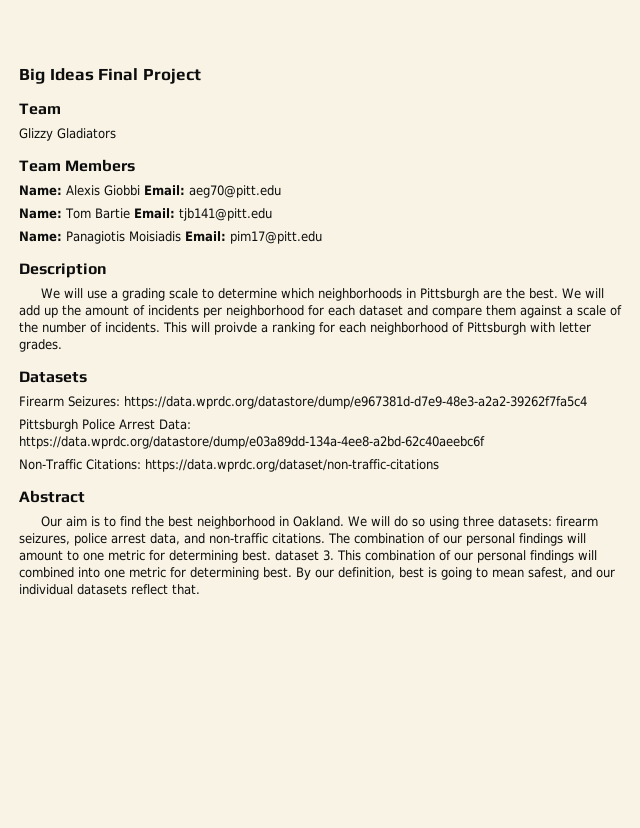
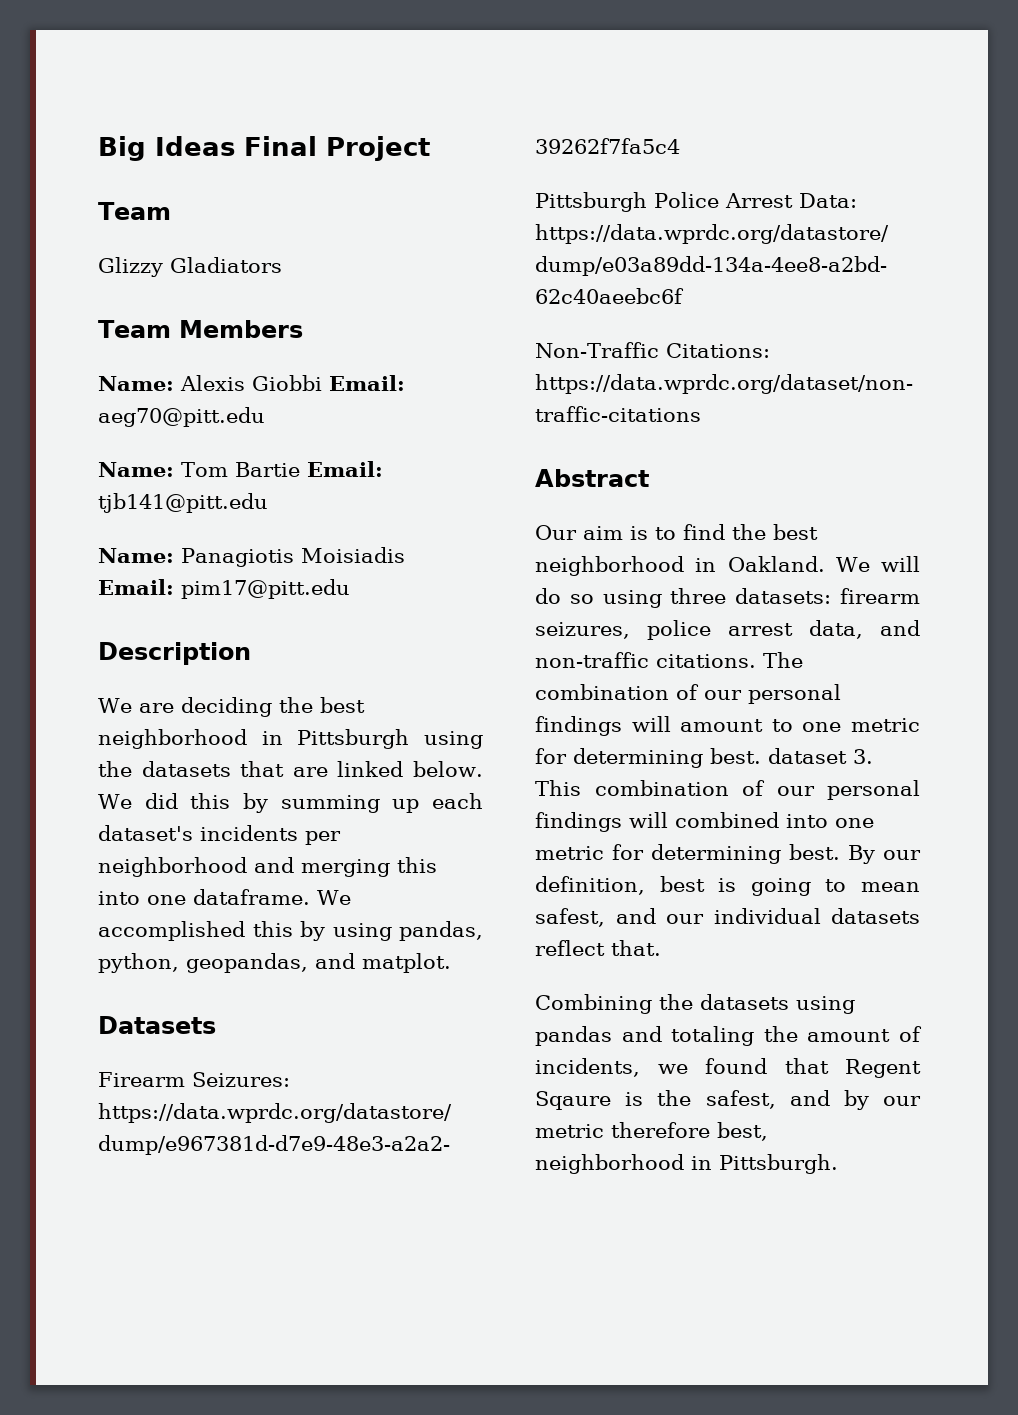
- We will use a grading scale to determine which neighborhoods in Pittsburgh are the best. We will add up the amount of incidents per neighborhood for each dataset and compare them against a scale of the number of incidents. This will proivde a ranking for each neighborhood of Pittsburgh with letter grades.
+ We are deciding the best neighborhood in Pittsburgh using the datasets that are linked below. We did this by summing up each dataset's incidents per neighborhood and merging this into one dataframe. We accomplished this by using pandas, python, geopandas, and matplot.
+ Combining the datasets using pandas and totaling the amount of incidents, we found that Regent Sqaure is the safest, and by our metric therefore best, neighborhood in Pittsburgh.

